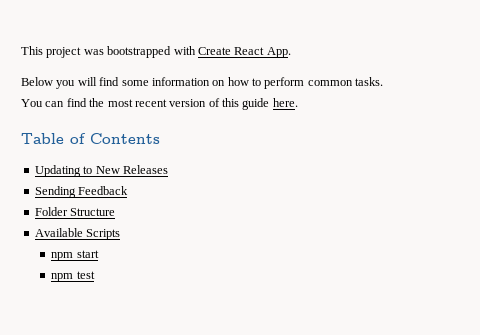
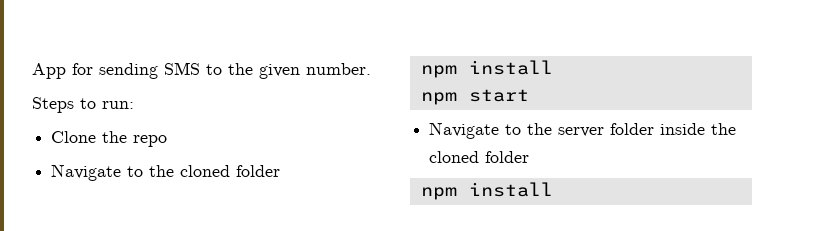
- This project was bootstrapped with Create React App.
- Below you will find some information on how to perform common tasks.
- You can find the most recent version of this guide here.
- Table of Contents
- Updating to New Releases
- Sending Feedback
- Folder Structure
- Available Scripts
+ App for sending SMS to the given number.
+ Steps to run:
+ Clone the repo
+ Navigate to the cloned folder
+ npm install
  npm start
- npm test
+ Navigate to the server folder inside the cloned folder
+ npm install

